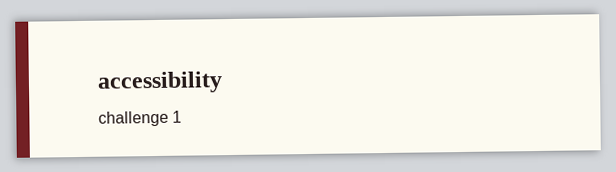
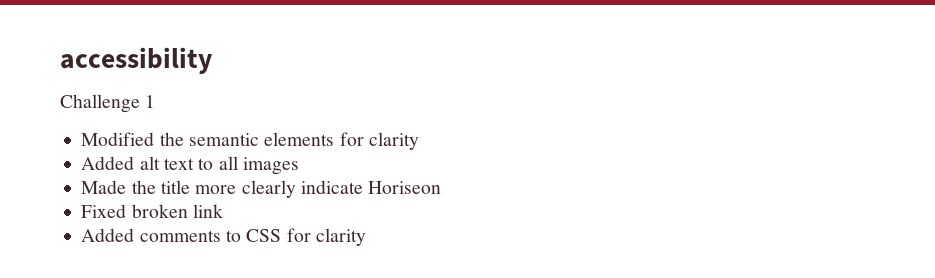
- challenge 1
+ Challenge 1
+ Modified the semantic elements for clarity
+ Added alt text to all images
+ Made the title more clearly indicate Horiseon
+ Fixed broken link
+ Added comments to CSS for clarity

